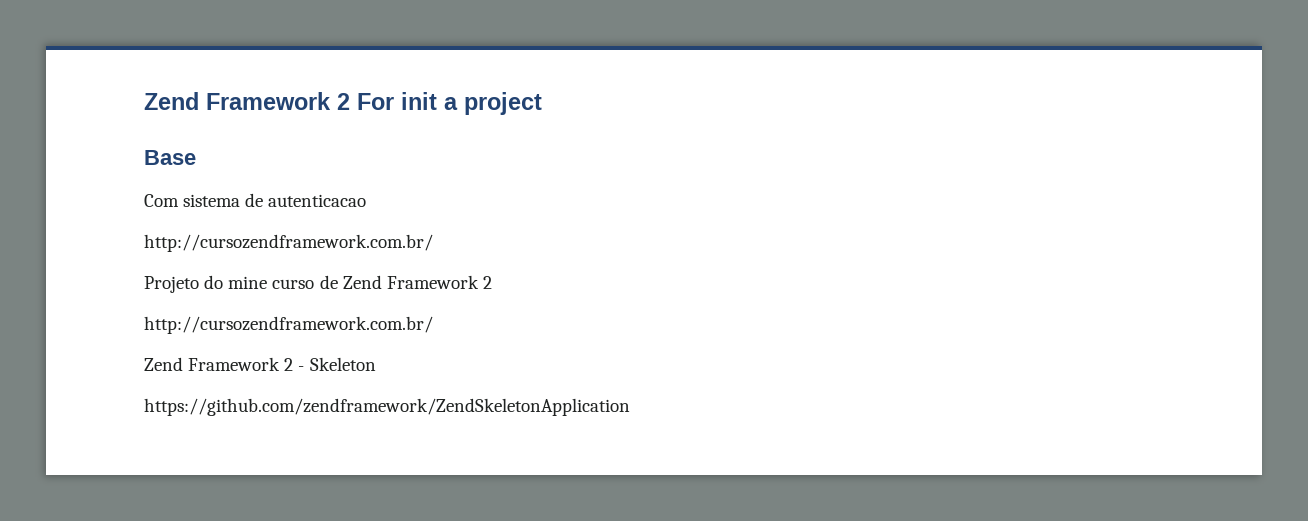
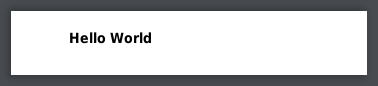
- Zend Framework 2 For init a project
- Base
- Com sistema de autenticacao
- http://cursozendframework.com.br/
- Projeto do mine curso de Zend Framework 2
- http://cursozendframework.com.br/
- Zend Framework 2 - Skeleton
- https://github.com/zendframework/ZendSkeletonApplication
+ Hello World

